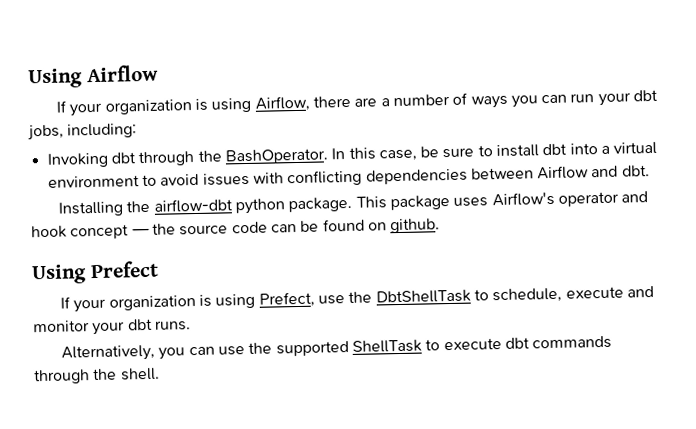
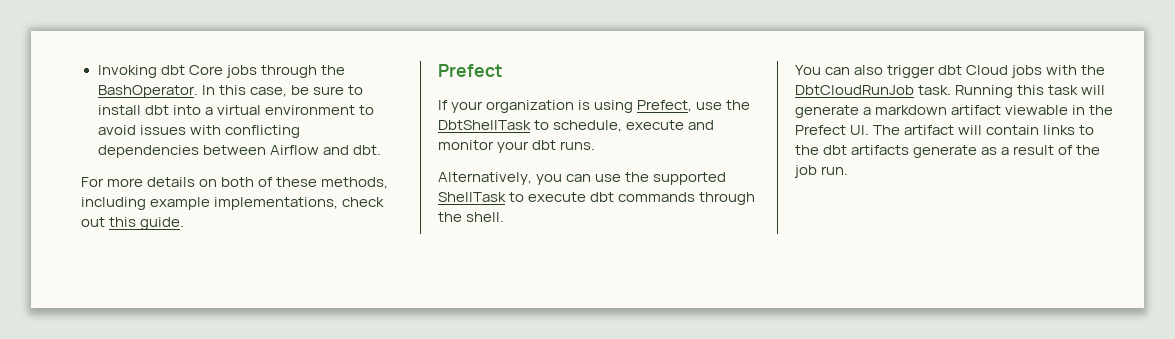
- Using Airflow
- If your organization is using Airflow, there are a number of ways you can run your dbt jobs, including:
- Invoking dbt through the BashOperator.
+ Invoking dbt Core jobs through the BashOperator.
- Installing the airflow-dbt python package. This package uses Airflow's operator and hook concept — the source code can be found on github.
- Using Prefect
+ For more details on both of these methods, including example implementations, check out this guide.
+ Prefect
+ You can also trigger dbt Cloud jobs with the DbtCloudRunJob task. Running this task will generate a markdown artifact viewable in the Prefect UI. The artifact will contain links to the dbt artifacts generate as a result of the job run.

